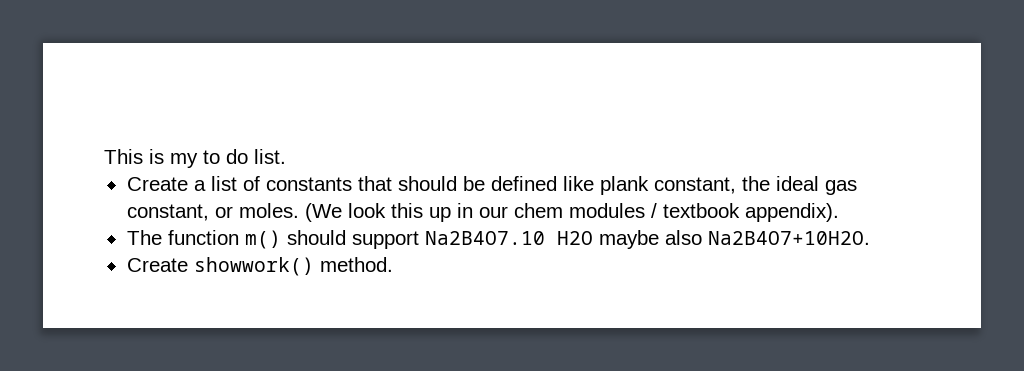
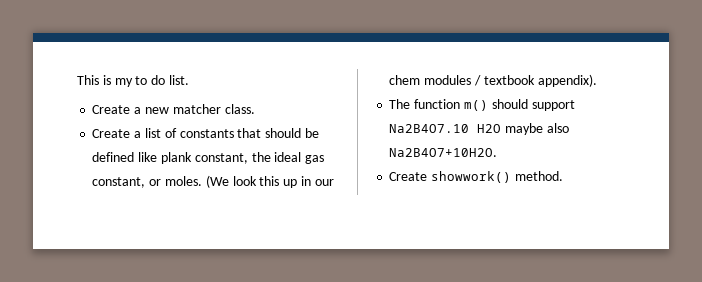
+ Create a new matcher class.

